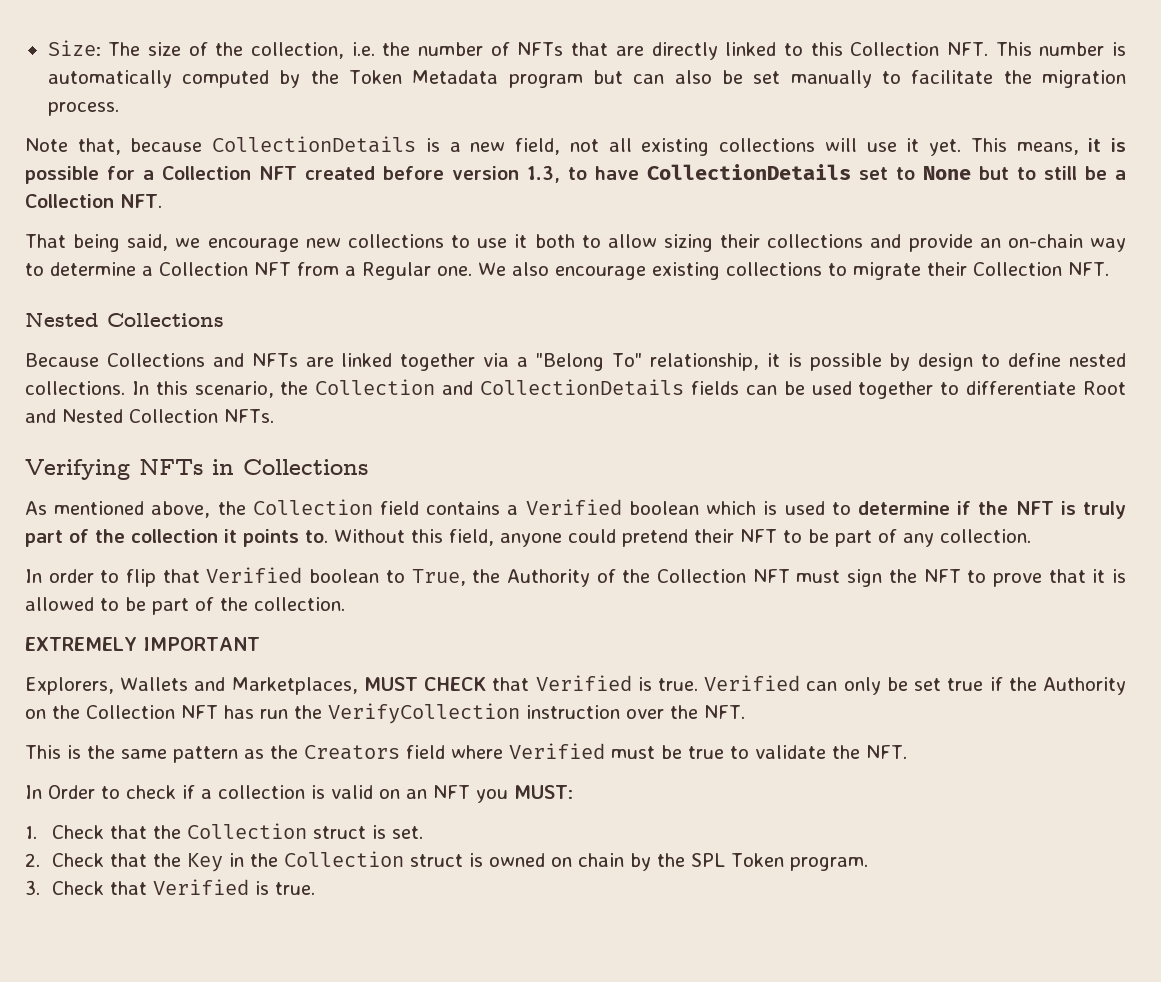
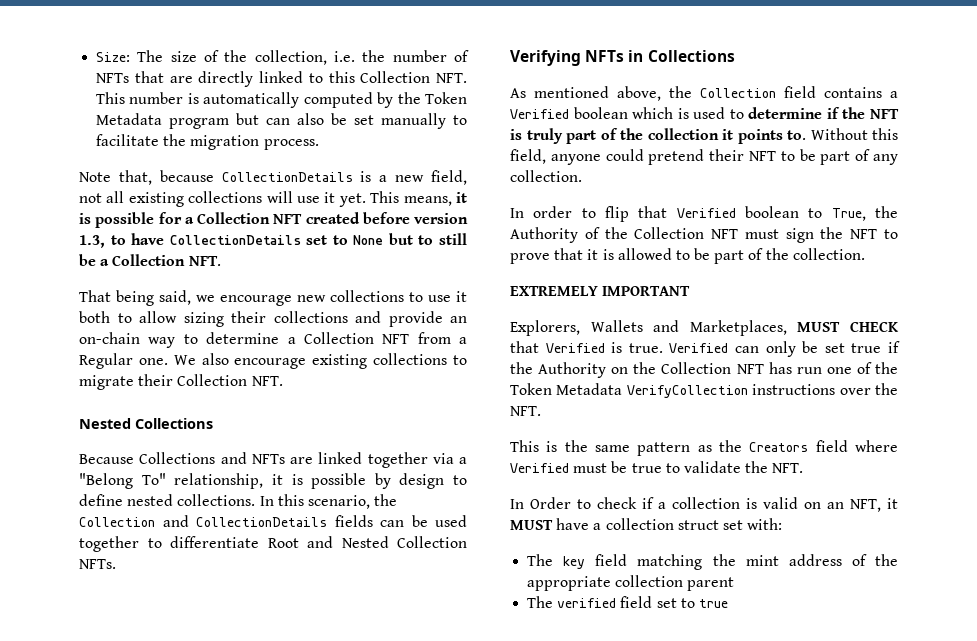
- Verified can only be set true if the Authority on the Collection NFT has run the VerifyCollection instruction over the NFT.
+ Verified can only be set true if the Authority on the Collection NFT has run one of the Token Metadata VerifyCollection instructions over the NFT.
- In Order to check if a collection is valid on an NFT you MUST:
- 1. Check that the Collection struct is set.
- 2. Check that the Key in the Collection struct is owned on chain by the SPL Token program.
- 3. Check that Verified is true.
+ In Order to check if a collection is valid on an NFT, it MUST have a collection struct set with:
+ The key field matching the mint address of the appropriate collection parent
+ The verified field set to true

